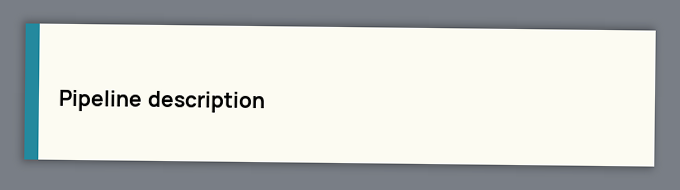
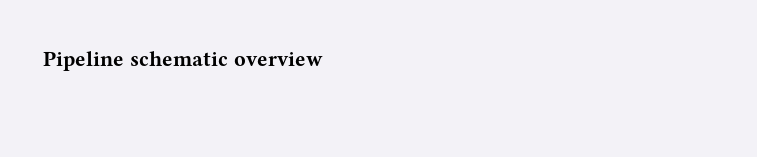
- Pipeline description
+ Pipeline schematic overview

